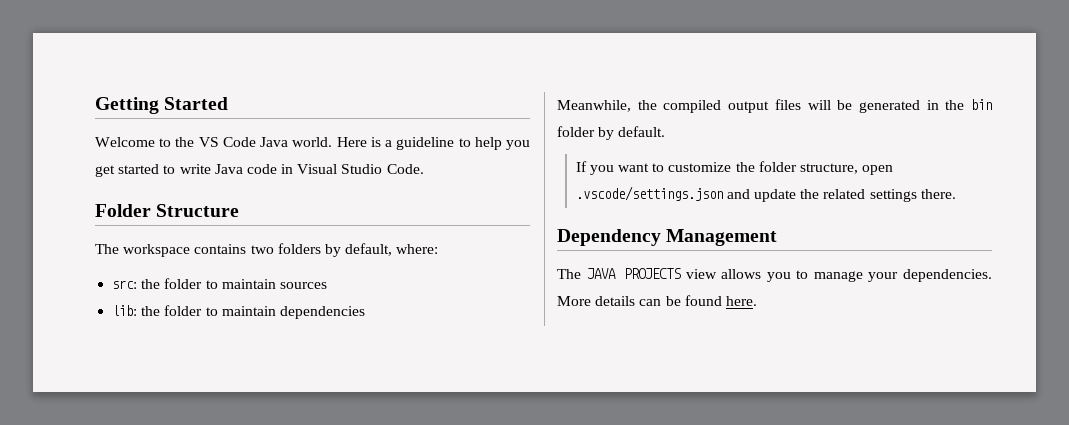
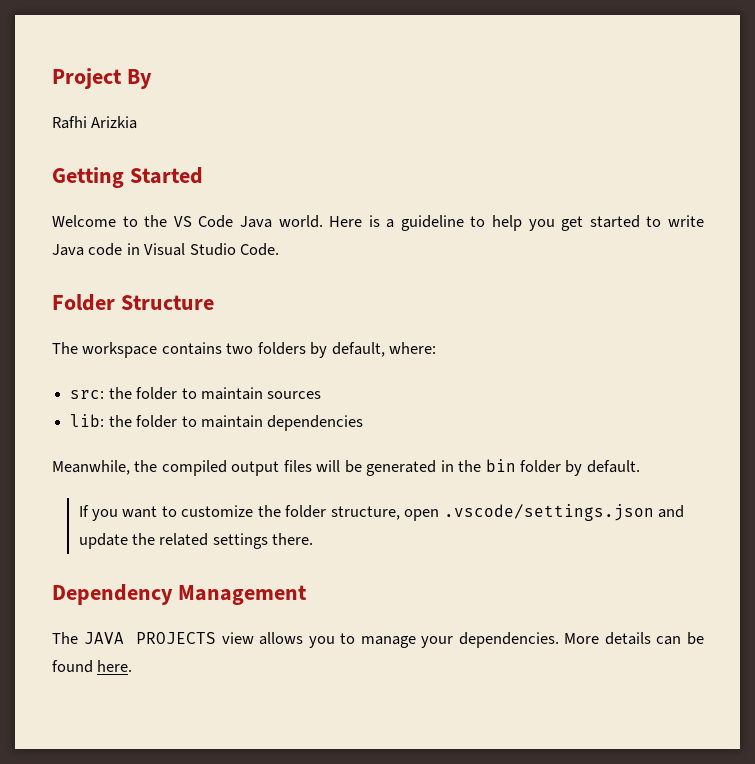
+ Project By
+ Rafhi Arizkia

